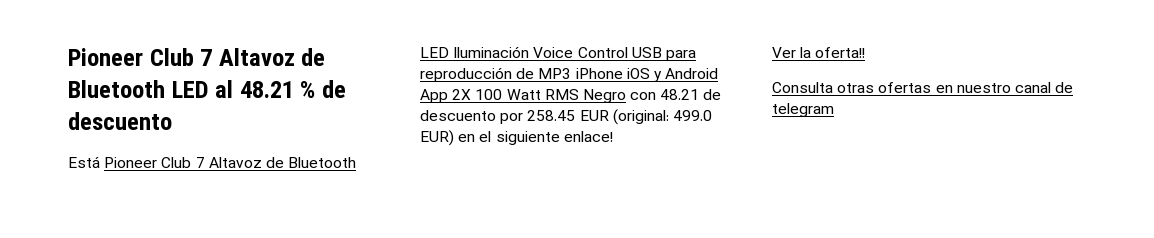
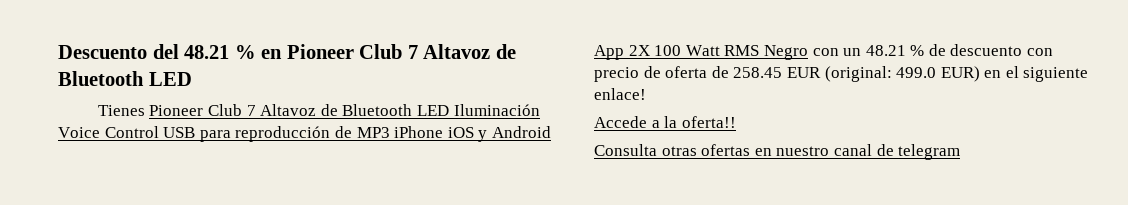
- Pioneer Club 7 Altavoz de Bluetooth LED al 48.21 % de descuento
- Está Pioneer Club 7 Altavoz de Bluetooth LED Iluminación Voice Control USB para reproducción de MP3 iPhone iOS y Android App 2X 100 Watt RMS Negro con 48.21 de descuento por 258.45 EUR (original: 499.0 EUR) en el siguiente enlace!
+ Descuento del 48.21 % en Pioneer Club 7 Altavoz de Bluetooth LED
+ Tienes Pioneer Club 7 Altavoz de Bluetooth LED Iluminación Voice Control USB para reproducción de MP3 iPhone iOS y Android App 2X 100 Watt RMS Negro con un 48.21 % de descuento con precio de oferta de 258.45 EUR (original: 499.0 EUR) en el siguiente enlace!
- Ver la oferta!!
+ Accede a la oferta!!

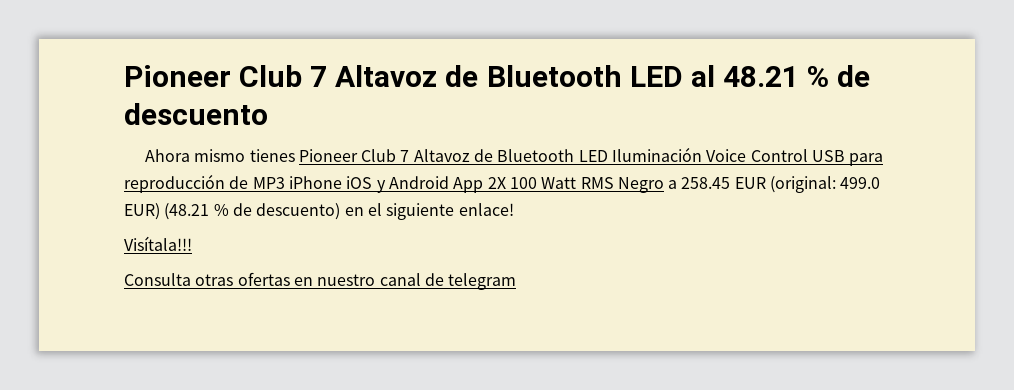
- Descuento del 48.21 % en Pioneer Club 7 Altavoz de Bluetooth LED
- Tienes Pioneer Club 7 Altavoz de Bluetooth LED Iluminación Voice Control USB para reproducción de MP3 iPhone iOS y Android App 2X 100 Watt RMS Negro con un 48.21 % de descuento con precio de oferta de 258.45 EUR (original: 499.0 EUR) en el siguiente enlace!
+ Pioneer Club 7 Altavoz de Bluetooth LED al 48.21 % de descuento
+ Ahora mismo tienes Pioneer Club 7 Altavoz de Bluetooth LED Iluminación Voice Control USB para reproducción de MP3 iPhone iOS y Android App 2X 100 Watt RMS Negro a 258.45 EUR (original: 499.0 EUR) (48.21 % de descuento) en el siguiente enlace!
- Accede a la oferta!!
+ Visítala!!!

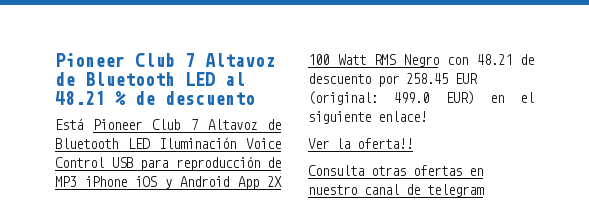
- Ahora mismo tienes Pioneer Club 7 Altavoz de Bluetooth LED Iluminación Voice Control USB para reproducción de MP3 iPhone iOS y Android App 2X 100 Watt RMS Negro a 258.45 EUR (original: 499.0 EUR) (48.21 % de descuento) en el siguiente enlace!
+ Está Pioneer Club 7 Altavoz de Bluetooth LED Iluminación Voice Control USB para reproducción de MP3 iPhone iOS y Android App 2X 100 Watt RMS Negro con 48.21 de descuento por 258.45 EUR (original: 499.0 EUR) en el siguiente enlace!
- Visítala!!!
+ Ver la oferta!!

